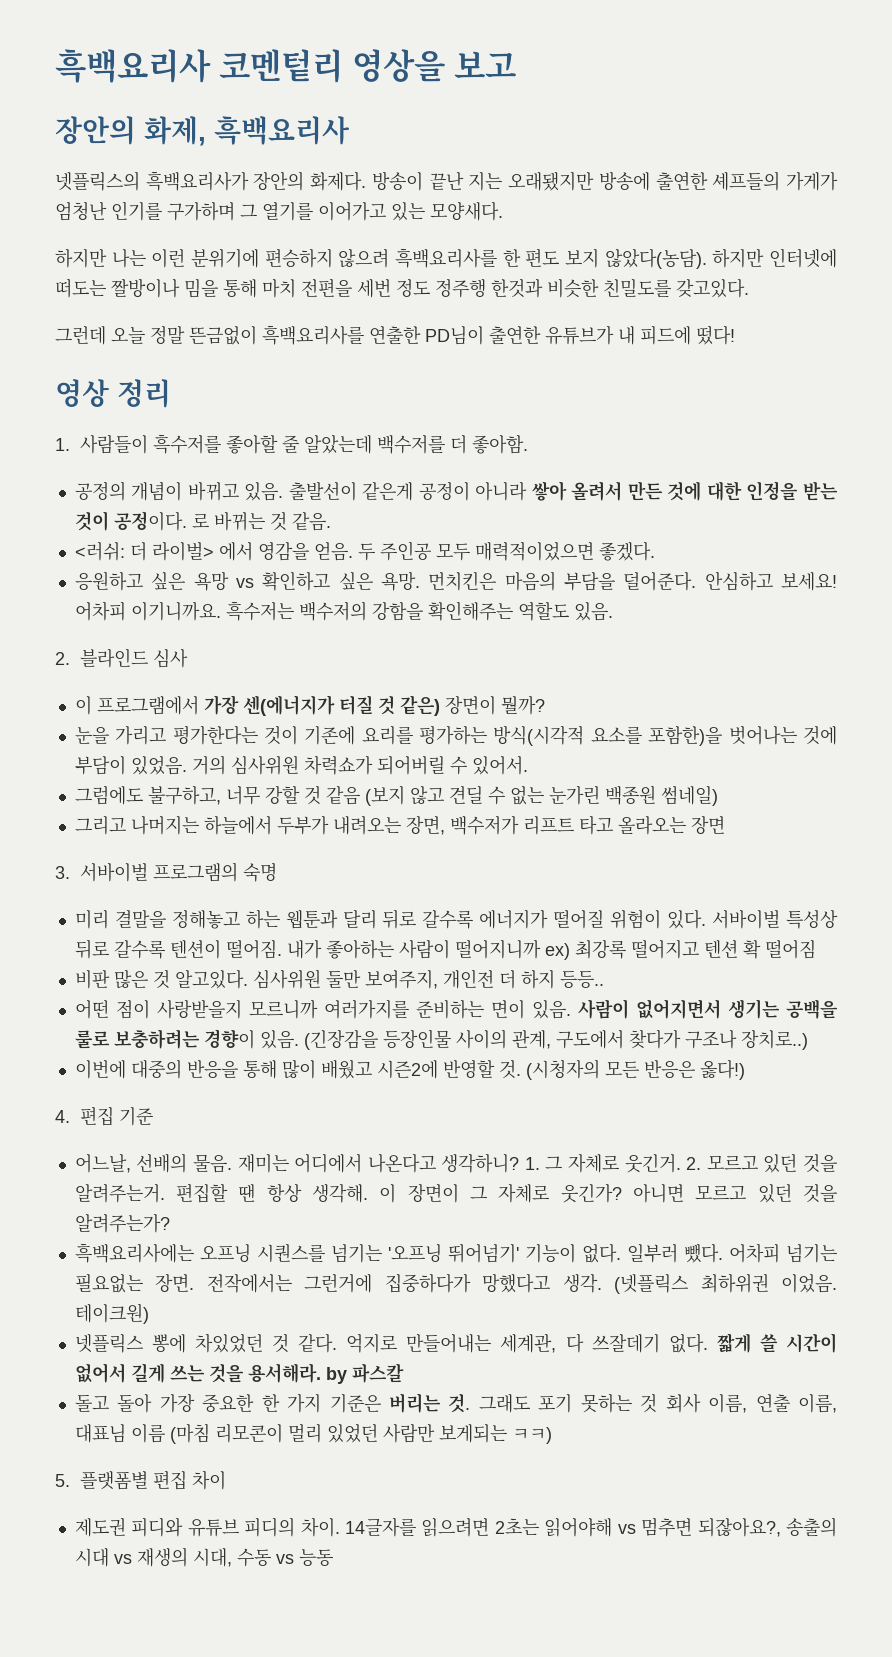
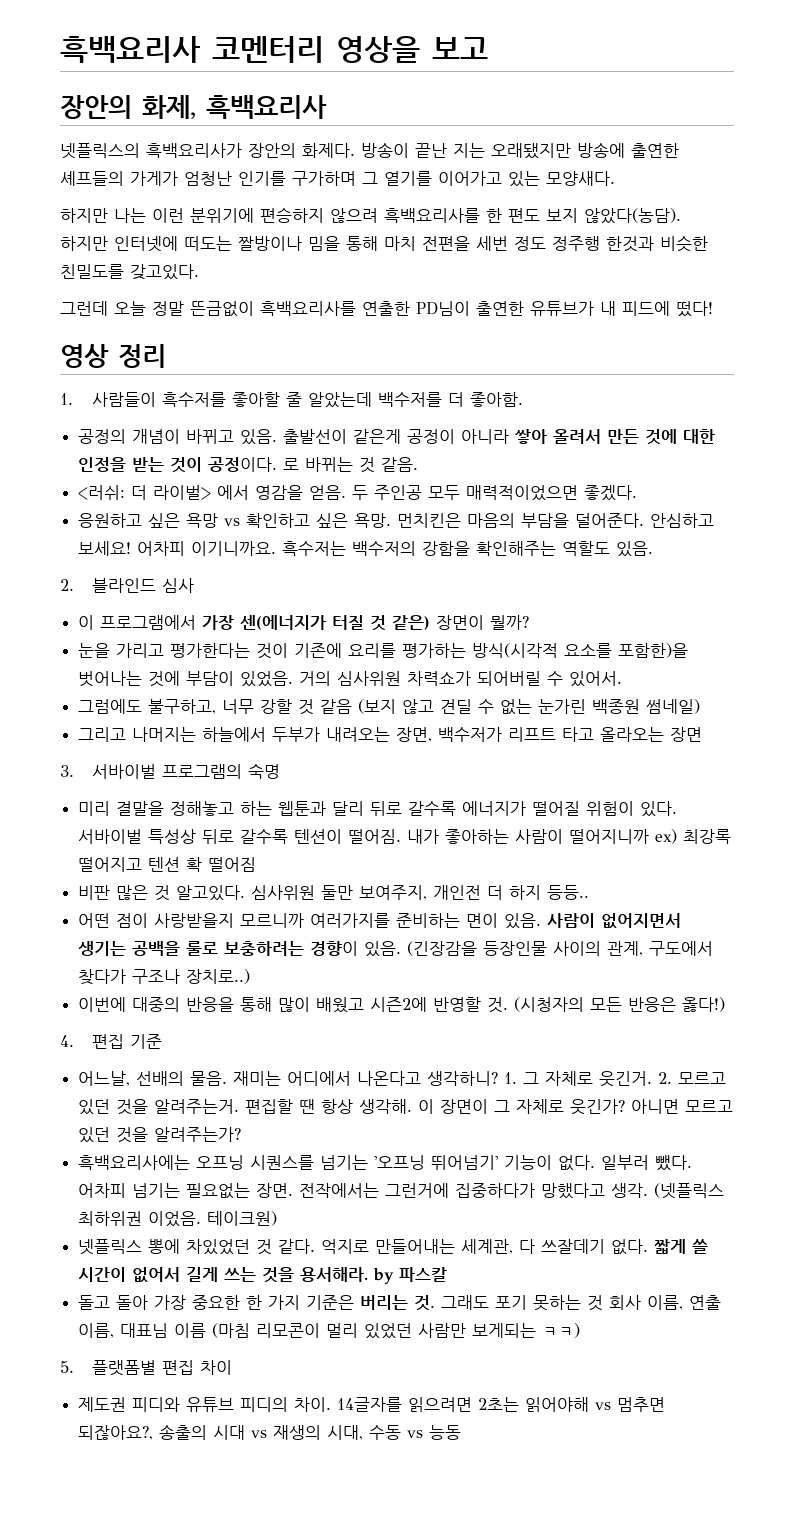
- 흑백요리사 코멘텉리 영상을 보고
+ 흑백요리사 코멘터리 영상을 보고

